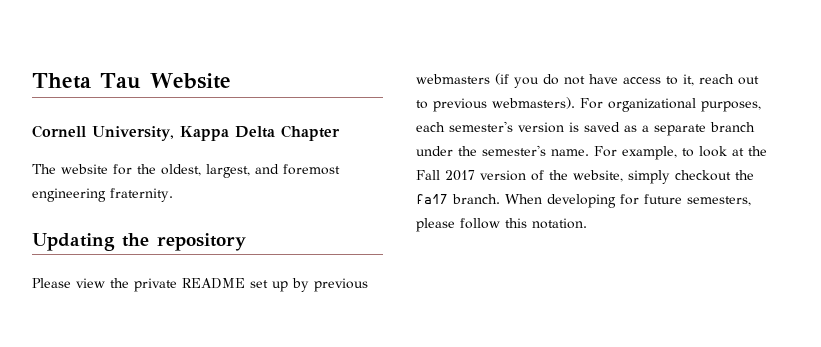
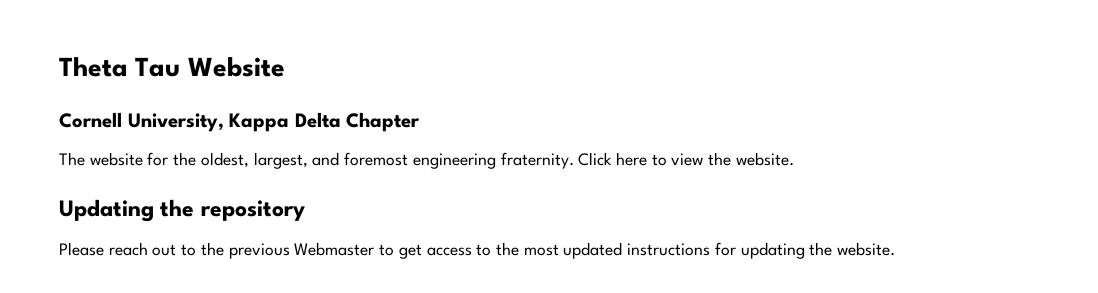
- The website for the oldest, largest, and foremost engineering fraternity.
+ The website for the oldest, largest, and foremost engineering fraternity. Click here to view the website.
  Updating the repository
- Please view the private README set up by previous webmasters (if you do not have access to it, reach out to previous webmasters). For organizational purposes, each semester's version is saved as a separate branch under the semester's name. For example, to look at the Fall 2017 version of the website, simply checkout the fa17 branch. When developing for future semesters, please follow this notation.
+ Please reach out to the previous Webmaster to get access to the most updated instructions for updating the website.

